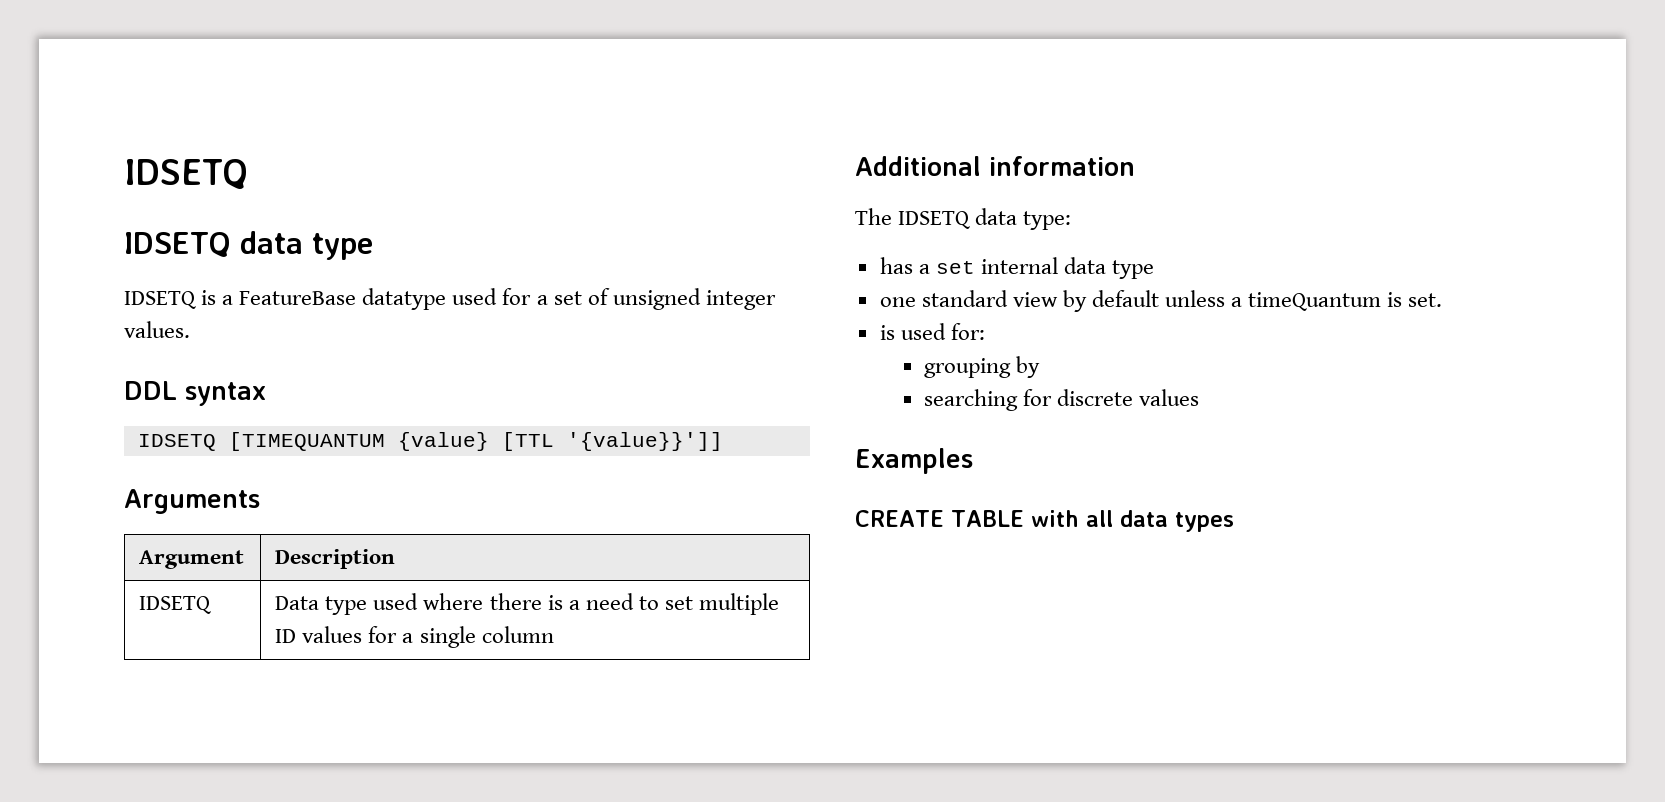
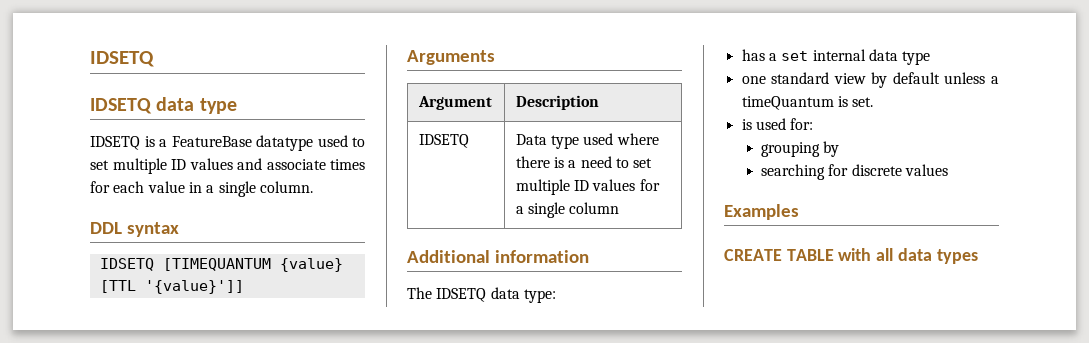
- IDSETQ is a FeatureBase datatype used for a set of unsigned integer values.
+ IDSETQ is a FeatureBase datatype used to set multiple ID values and associate times for each value in a single column.
- IDSETQ [TIMEQUANTUM {value} [TTL '{value}}']]
+ IDSETQ [TIMEQUANTUM {value} [TTL '{value}']]

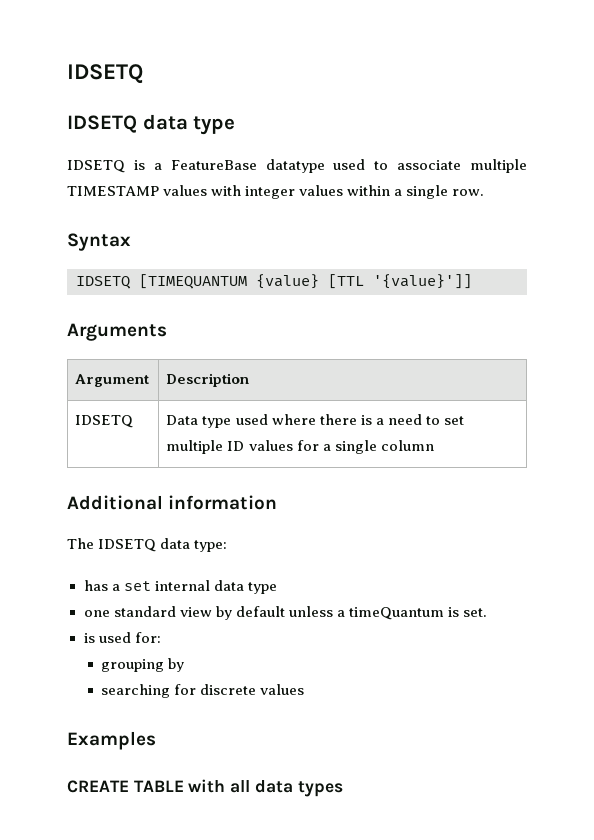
- IDSETQ is a FeatureBase datatype used to set multiple ID values and associate times for each value in a single column.
- DDL syntax
+ IDSETQ is a FeatureBase datatype used to associate multiple TIMESTAMP values with integer values within a single row.
+ Syntax

